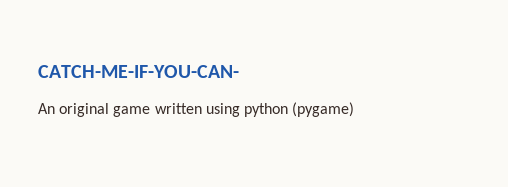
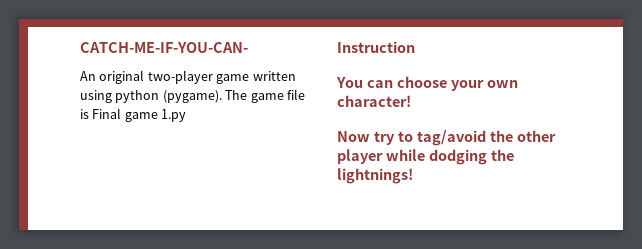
- An original game written using python (pygame)
+ An original two-player game written using python (pygame). The game file is Final game 1.py
+ Instruction
+ You can choose your own character!
+ Now try to tag/avoid the other player while dodging the lightnings!

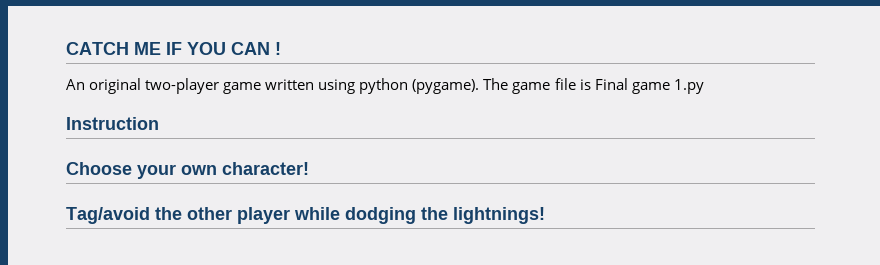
- CATCH-ME-IF-YOU-CAN-
+ CATCH ME IF YOU CAN !
- You can choose your own character!
+ Choose your own character!
- Now try to tag/avoid the other player while dodging the lightnings!
+ Tag/avoid the other player while dodging the lightnings!

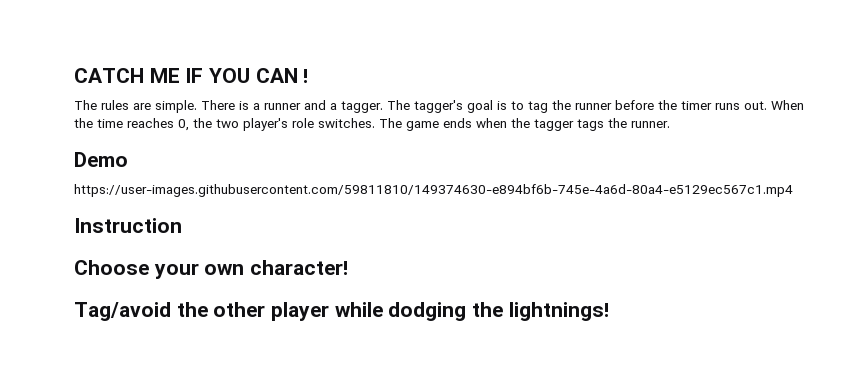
- An original two-player game written using python (pygame). The game file is Final game 1.py
+ The rules are simple. There is a runner and a tagger. The tagger's goal is to tag the runner before the timer runs out. When the time reaches 0, the two player's role switches. The game ends when the tagger tags the runner.
+ Demo
+ https://user-images.githubusercontent.com/59811810/149374630-e894bf6b-745e-4a6d-80a4-e5129ec567c1.mp4

